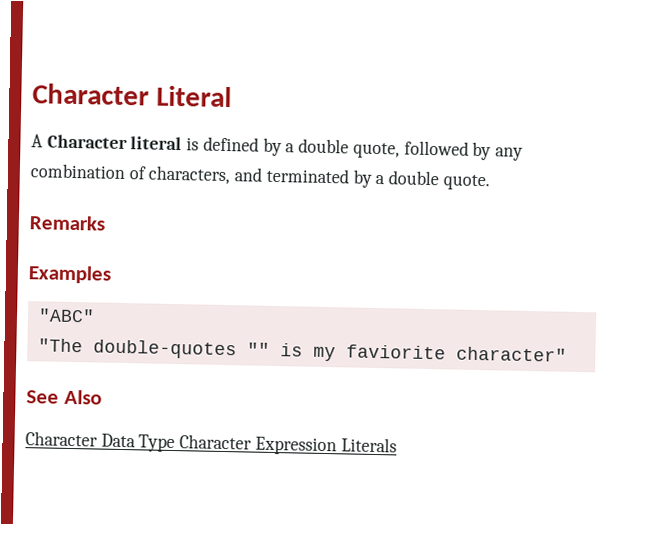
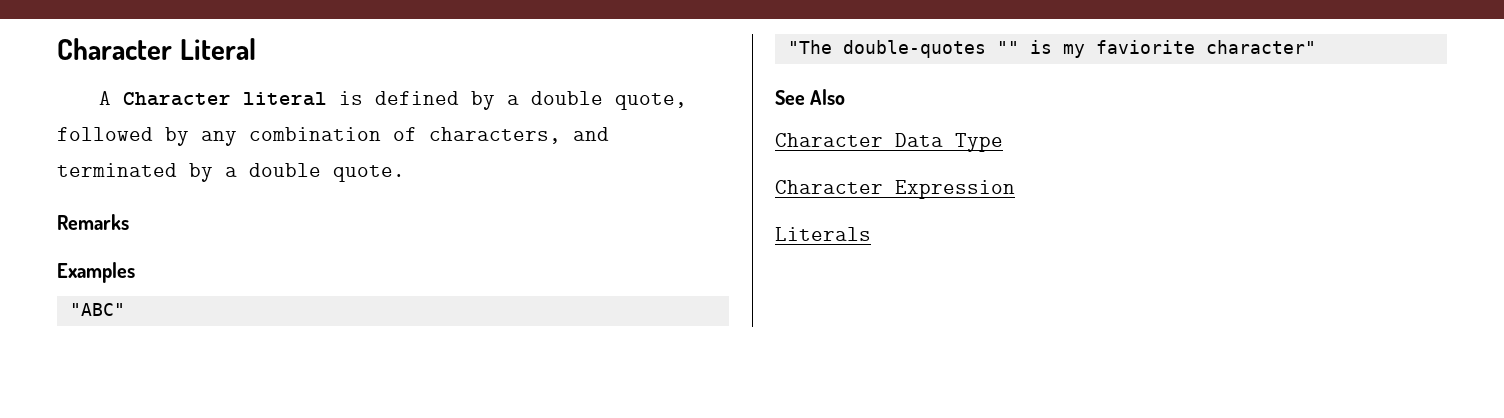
- Character Data Type Character Expression Literals
+ Character Data Type
+ Character Expression
+ Literals

